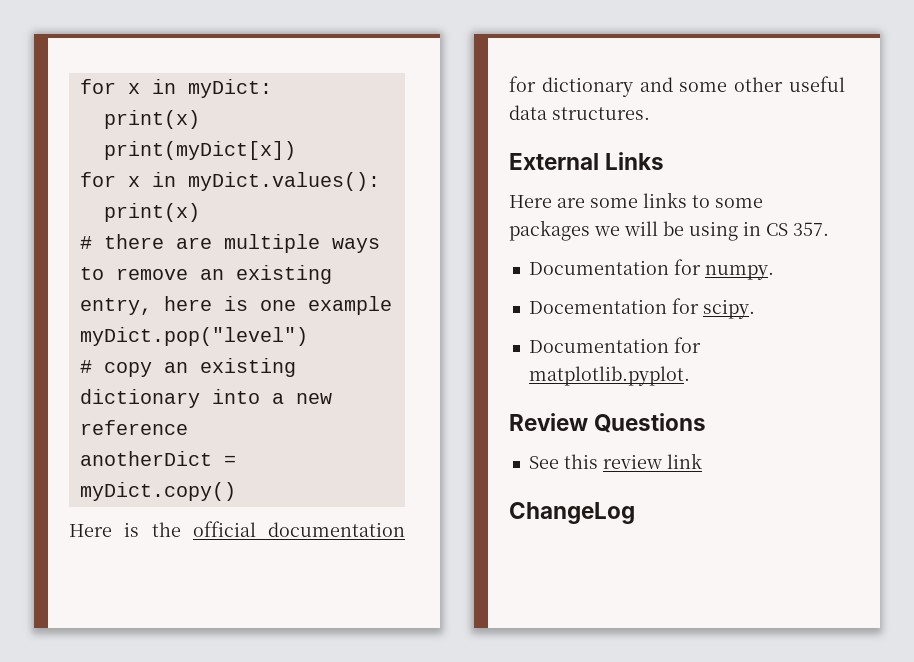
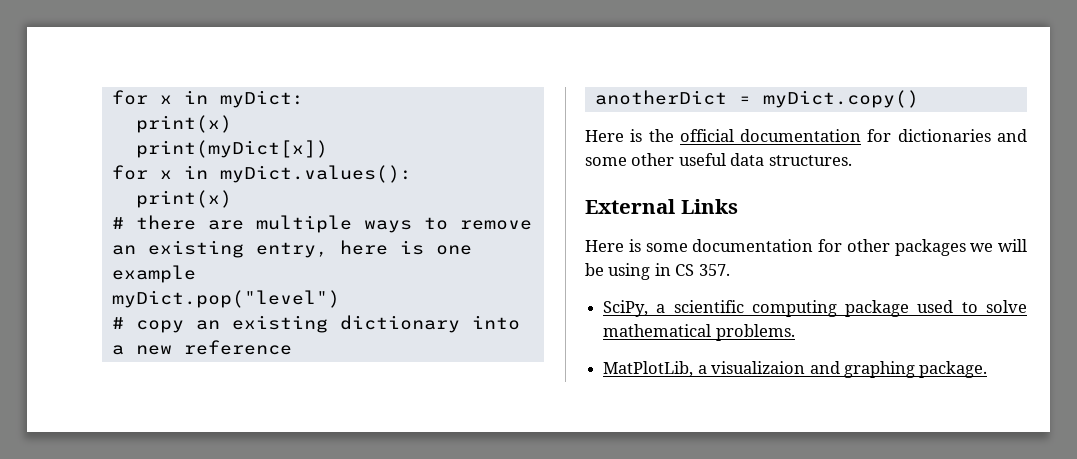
- Here is the official documentation for dictionary and some other useful data structures.
+ Here is the official documentation for dictionaries and some other useful data structures.
- Here are some links to some packages we will be using in CS 357.
+ Here is some documentation for other packages we will be using in CS 357.
- Documentation for numpy.
- Docementation for scipy.
- Documentation for matplotlib.pyplot.
- Review Questions
- See this review link
- ChangeLog
+ SciPy, a scientific computing package used to solve mathematical problems.
+ MatPlotLib, a visualizaion and graphing package.

